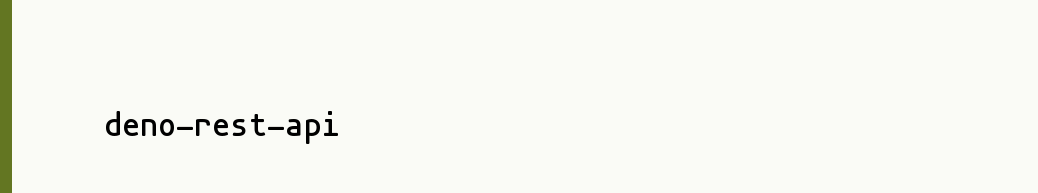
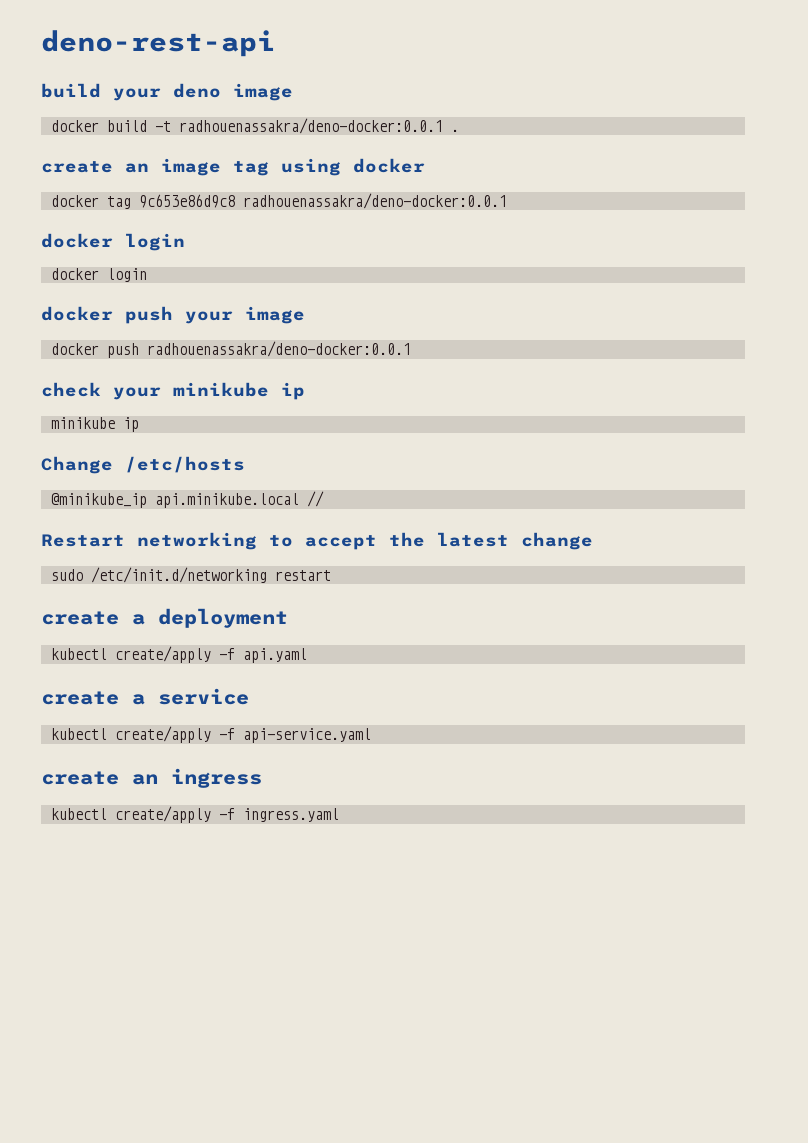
+ build your deno image
+ docker build -t radhouenassakra/deno-docker:0.0.1 .
+ create an image tag using docker
+ docker tag 9c653e86d9c8 radhouenassakra/deno-docker:0.0.1
+ docker login
+ docker login
+ docker push your image
+ docker push radhouenassakra/deno-docker:0.0.1
+ check your minikube ip
+ minikube ip
+ Change /etc/hosts
+ @minikube_ip api.minikube.local //
+ Restart networking to accept the latest change
+ sudo /etc/init.d/networking restart
+ create a deployment
+ kubectl create/apply -f api.yaml
+ create a service
+ kubectl create/apply -f api-service.yaml
+ create an ingress
+ kubectl create/apply -f ingress.yaml

